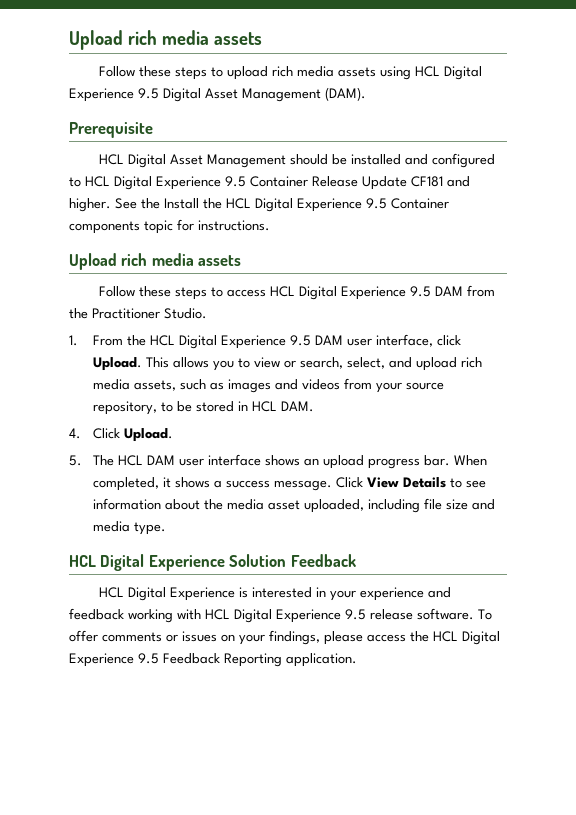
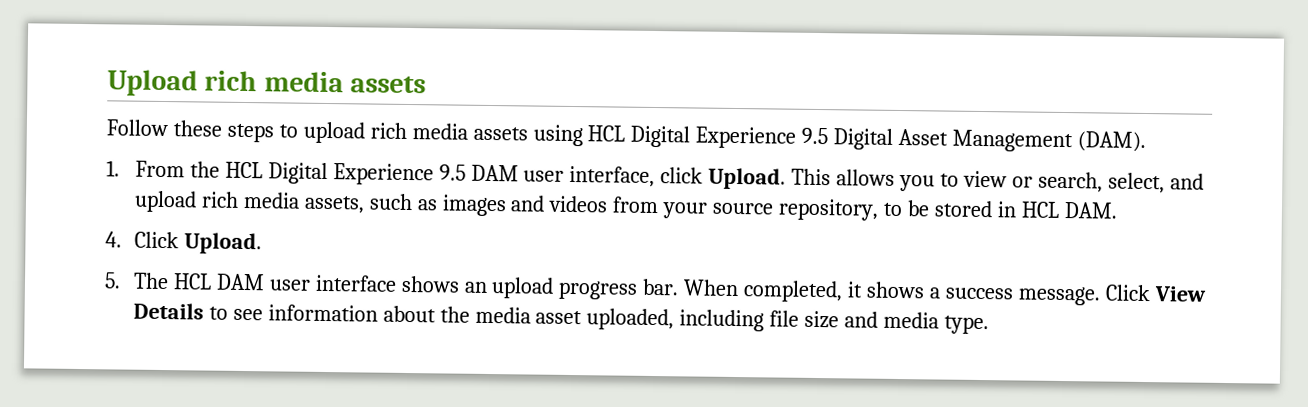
- Prerequisite
- HCL Digital Asset Management should be installed and configured to HCL Digital Experience 9.5 Container Release Update CF181 and higher. See the Install the HCL Digital Experience 9.5 Container components topic for instructions.
- Upload rich media assets
- Follow these steps to access HCL Digital Experience 9.5 DAM from the Practitioner Studio.
- HCL Digital Experience Solution Feedback
- HCL Digital Experience is interested in your experience and feedback working with HCL Digital Experience 9.5 release software. To offer comments or issues on your findings, please access the HCL Digital Experience 9.5 Feedback Reporting application.

